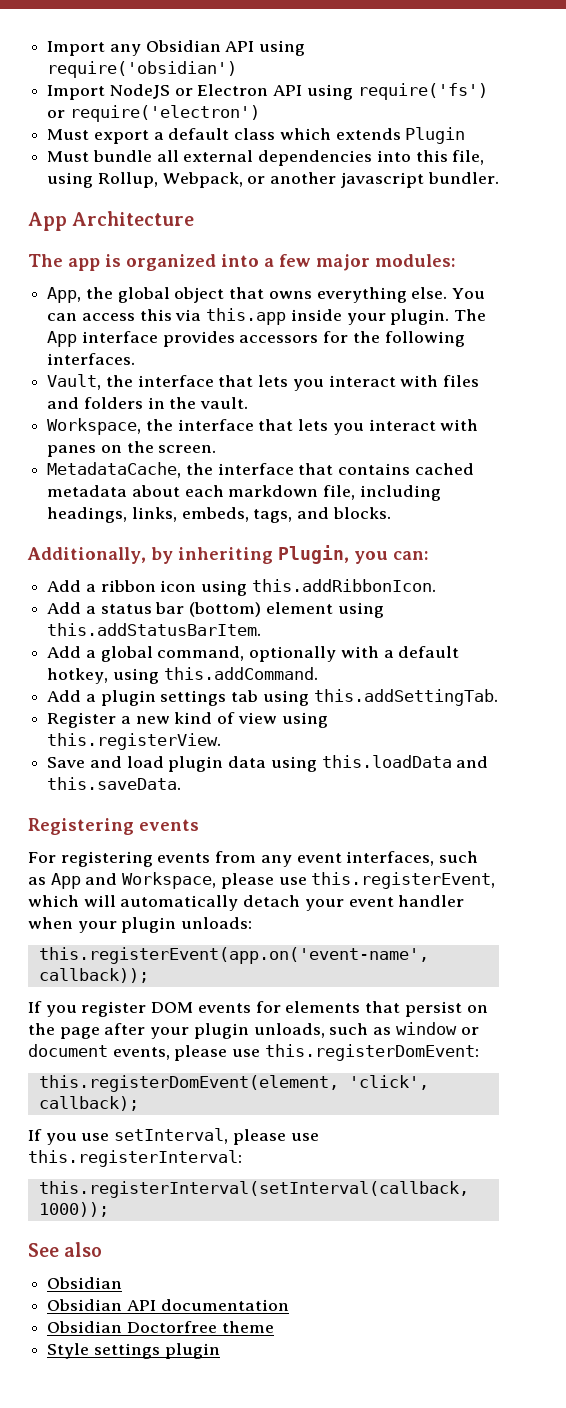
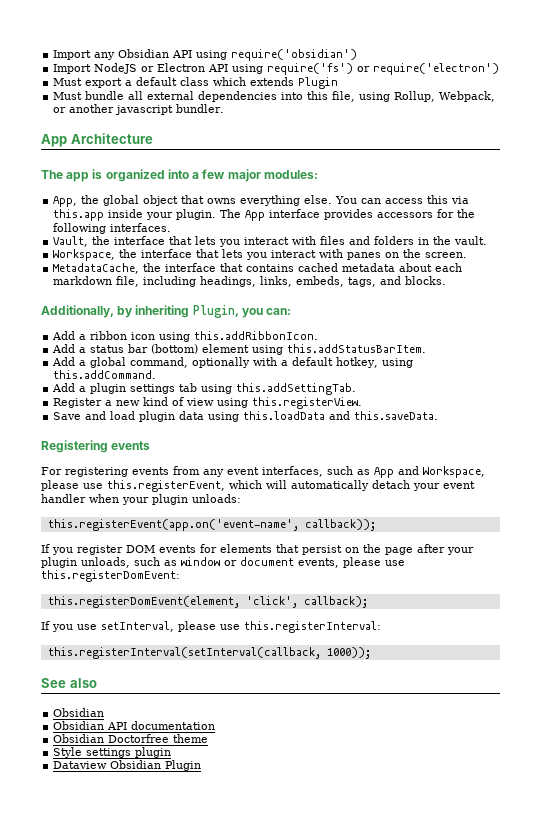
+ Dataview Obsidian Plugin

